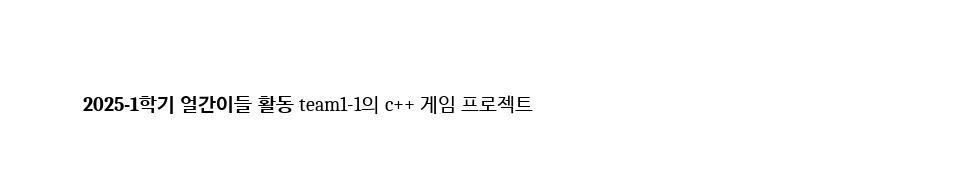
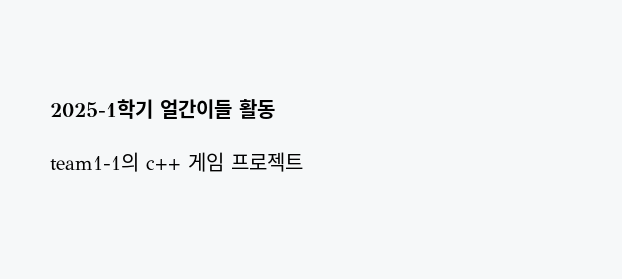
- 2025-1학기 얼간이들 활동 team1-1의 c++ 게임 프로젝트
+ 2025-1학기 얼간이들 활동
+ team1-1의 c++ 게임 프로젝트

